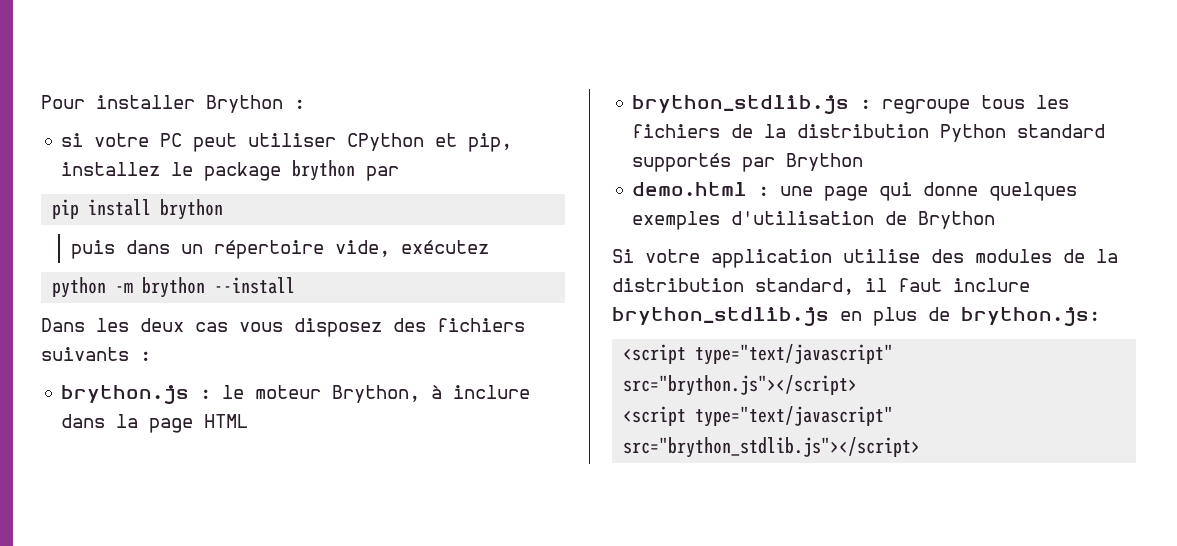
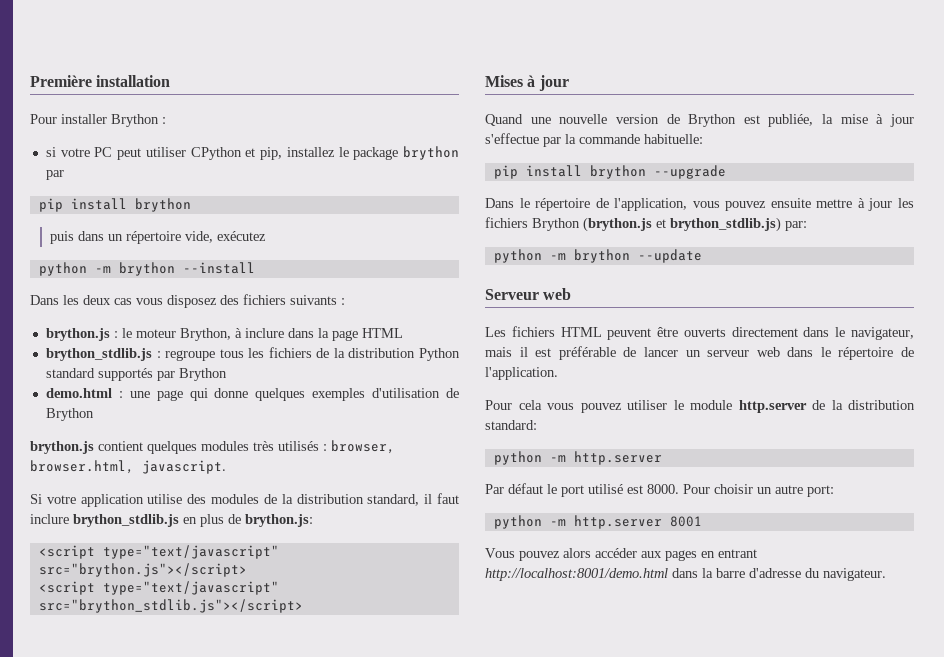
+ Première installation
+ brython.js contient quelques modules très utilisés : browser, browser.html, javascript.
+ Mises à jour
+ Quand une nouvelle version de Brython est publiée, la mise à jour s'effectue par la commande habituelle:
+ pip install brython --upgrade
+ Dans le répertoire de l'application, vous pouvez ensuite mettre à jour les fichiers Brython (brython.js et brython_stdlib.js) par:
+ python -m brython --update
+ Serveur web
+ Les fichiers HTML peuvent être ouverts directement dans le navigateur, mais il est préférable de lancer un serveur web dans le répertoire de l'application.
+ Pour cela vous pouvez utiliser le module http.server de la distribution standard:
+ python -m http.server
+ Par défaut le port utilisé est 8000. Pour choisir un autre port:
+ python -m http.server 8001
+ Vous pouvez alors accéder aux pages en entrant http://localhost:8001/demo.html dans la barre d'adresse du navigateur.

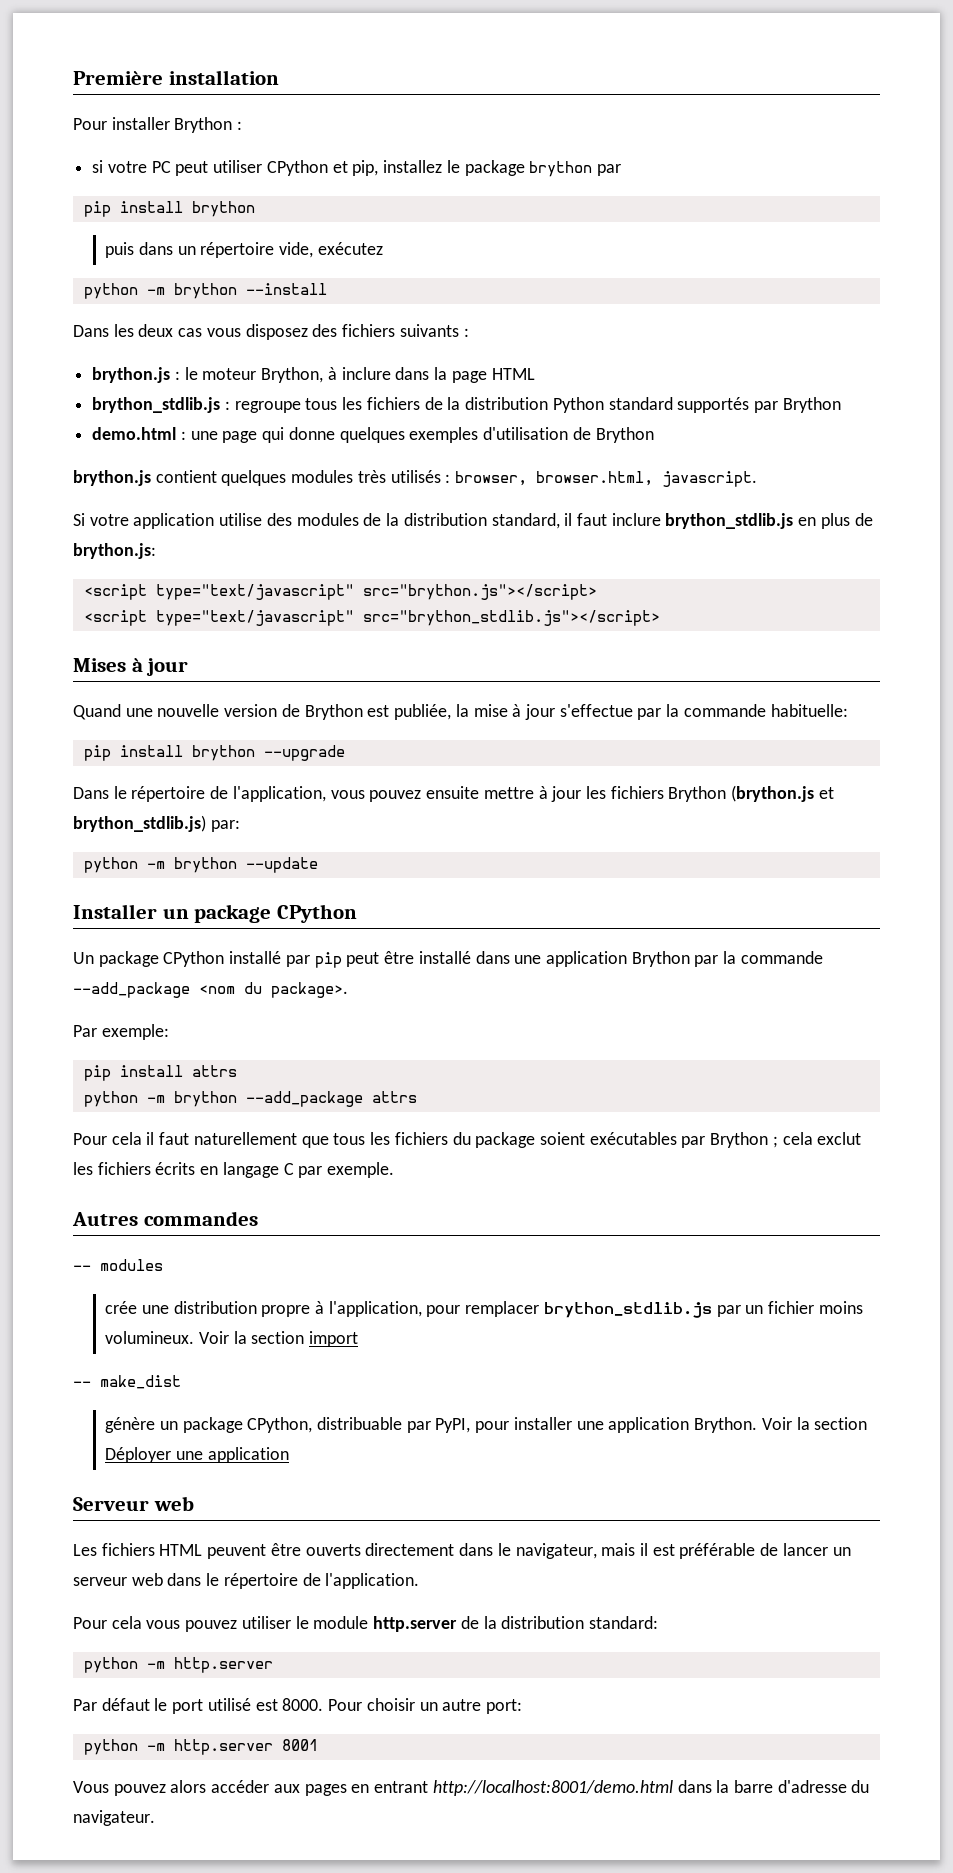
+ Installer un package CPython
+ Un package CPython installé par pip peut être installé dans une application Brython par la commande --add_package <nom du package>.
+ Par exemple:
+ pip install attrs
+ python -m brython --add_package attrs
+ Pour cela il faut naturellement que tous les fichiers du package soient exécutables par Brython ; cela exclut les fichiers écrits en langage C par exemple.
+ Autres commandes
+ -- modules
+ crée une distribution propre à l'application, pour remplacer brython_stdlib.js par un fichier moins volumineux. Voir la section import
+ -- make_dist
+ génère un package CPython, distribuable par PyPI, pour installer une application Brython. Voir la section Déployer une application

